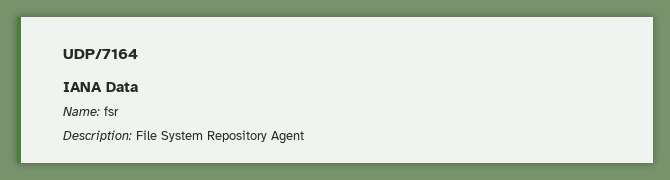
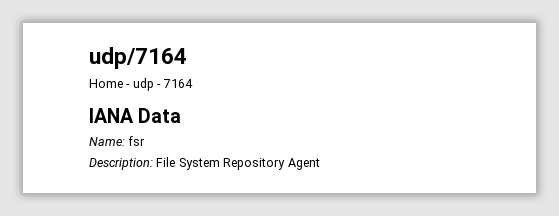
- UDP/7164
+ udp/7164
+ Home - udp - 7164

